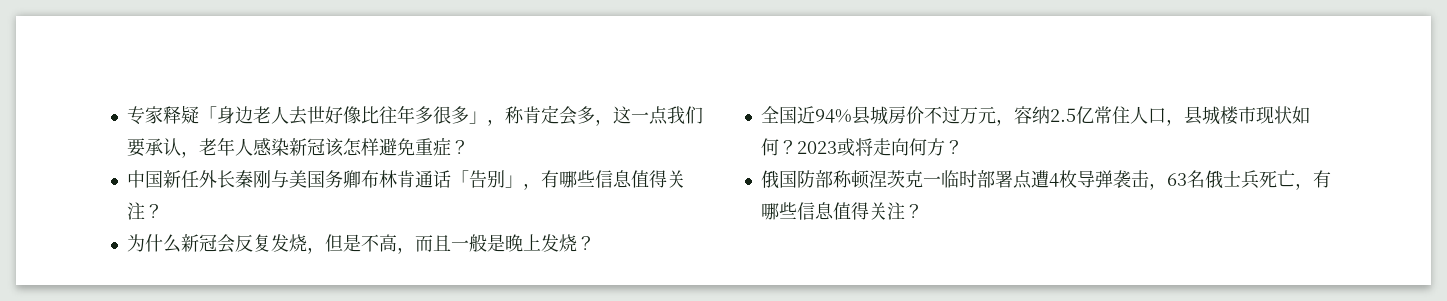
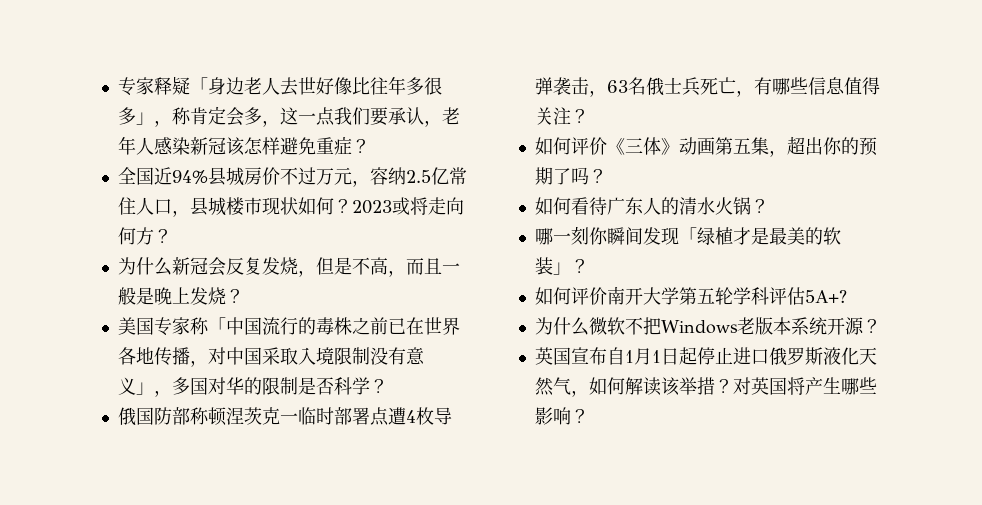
- 中国新任外长秦刚与美国务卿布林肯通话「告别」，有哪些信息值得关注？
- 为什么新冠会反复发烧，但是不高，而且一般是晚上发烧？
+ 为什么新冠会反复发烧，但是不高，而且一般是晚上发烧？
+ 美国专家称「中国流行的毒株之前已在世界各地传播，对中国采取入境限制没有意义」，多国对华的限制是否科学？
+ 如何评价《三体》动画第五集，超出你的预期了吗？
+ 如何看待广东人的清水火锅？
+ 哪一刻你瞬间发现「绿植才是最美的软装」？
+ 如何评价南开大学第五轮学科评估5A+?
+ 为什么微软不把Windows老版本系统开源？
+ 英国宣布自1月1日起停止进口俄罗斯液化天然气，如何解读该举措？对英国将产生哪些影响？

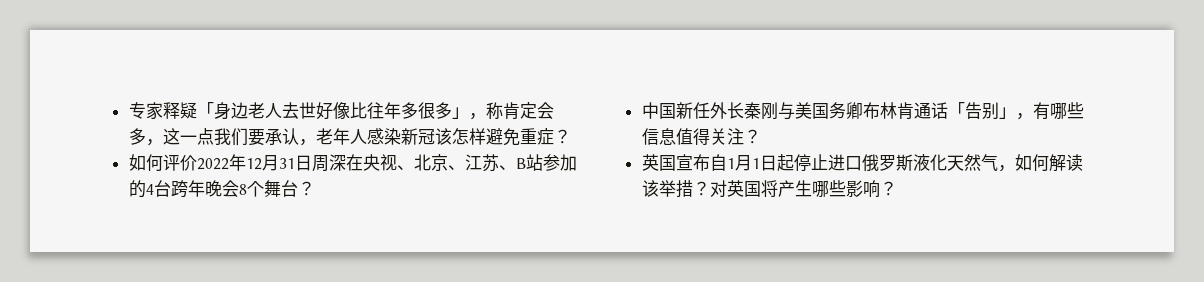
- 全国近94%县城房价不过万元，容纳2.5亿常住人口，县城楼市现状如何？2023或将走向何方？
- 为什么新冠会反复发烧，但是不高，而且一般是晚上发烧？
- 美国专家称「中国流行的毒株之前已在世界各地传播，对中国采取入境限制没有意义」，多国对华的限制是否科学？
- 俄国防部称顿涅茨克一临时部署点遭4枚导弹袭击，63名俄士兵死亡，有哪些信息值得关注？
+ 如何评价2022年12月31日周深在央视、北京、江苏、B站参加的4台跨年晚会8个舞台？
+ 中国新任外长秦刚与美国务卿布林肯通话「告别」，有哪些信息值得关注？
- 如何评价《三体》动画第五集，超出你的预期了吗？
- 如何看待广东人的清水火锅？
- 哪一刻你瞬间发现「绿植才是最美的软装」？
- 如何评价南开大学第五轮学科评估5A+?
- 为什么微软不把Windows老版本系统开源？

